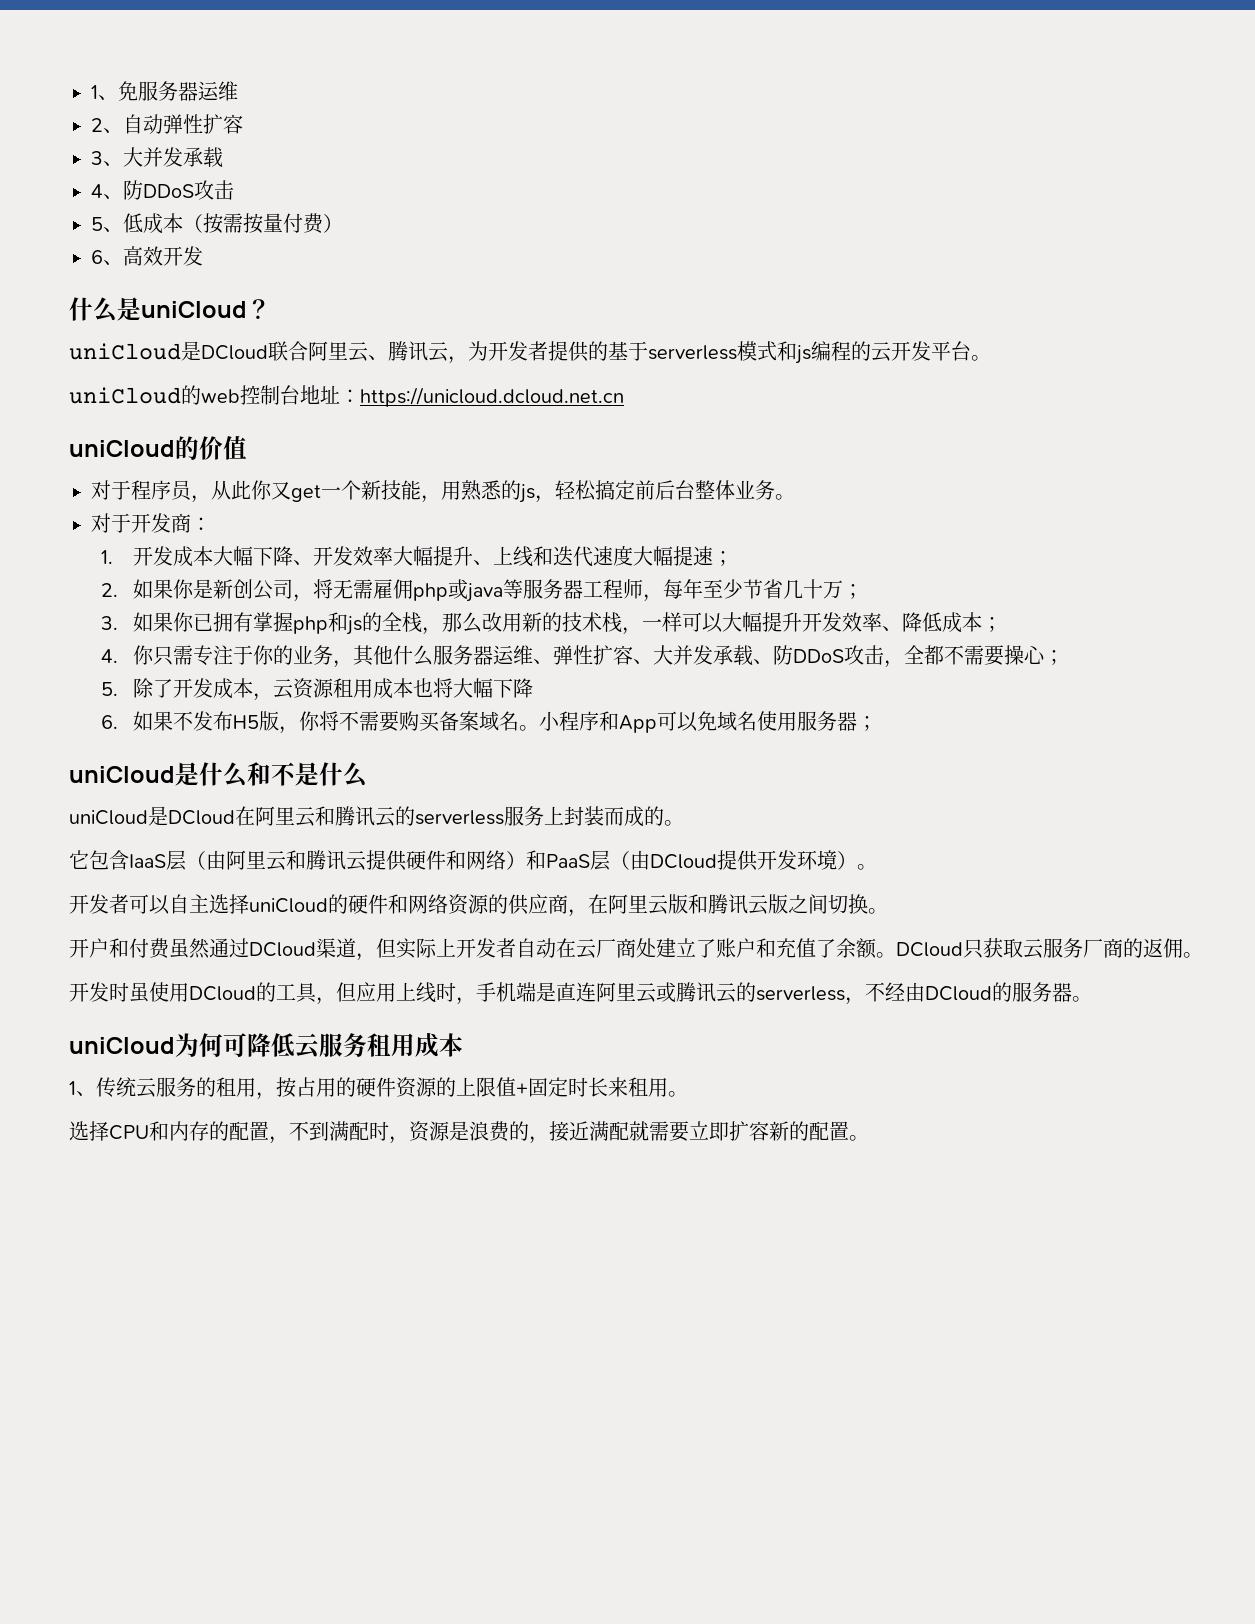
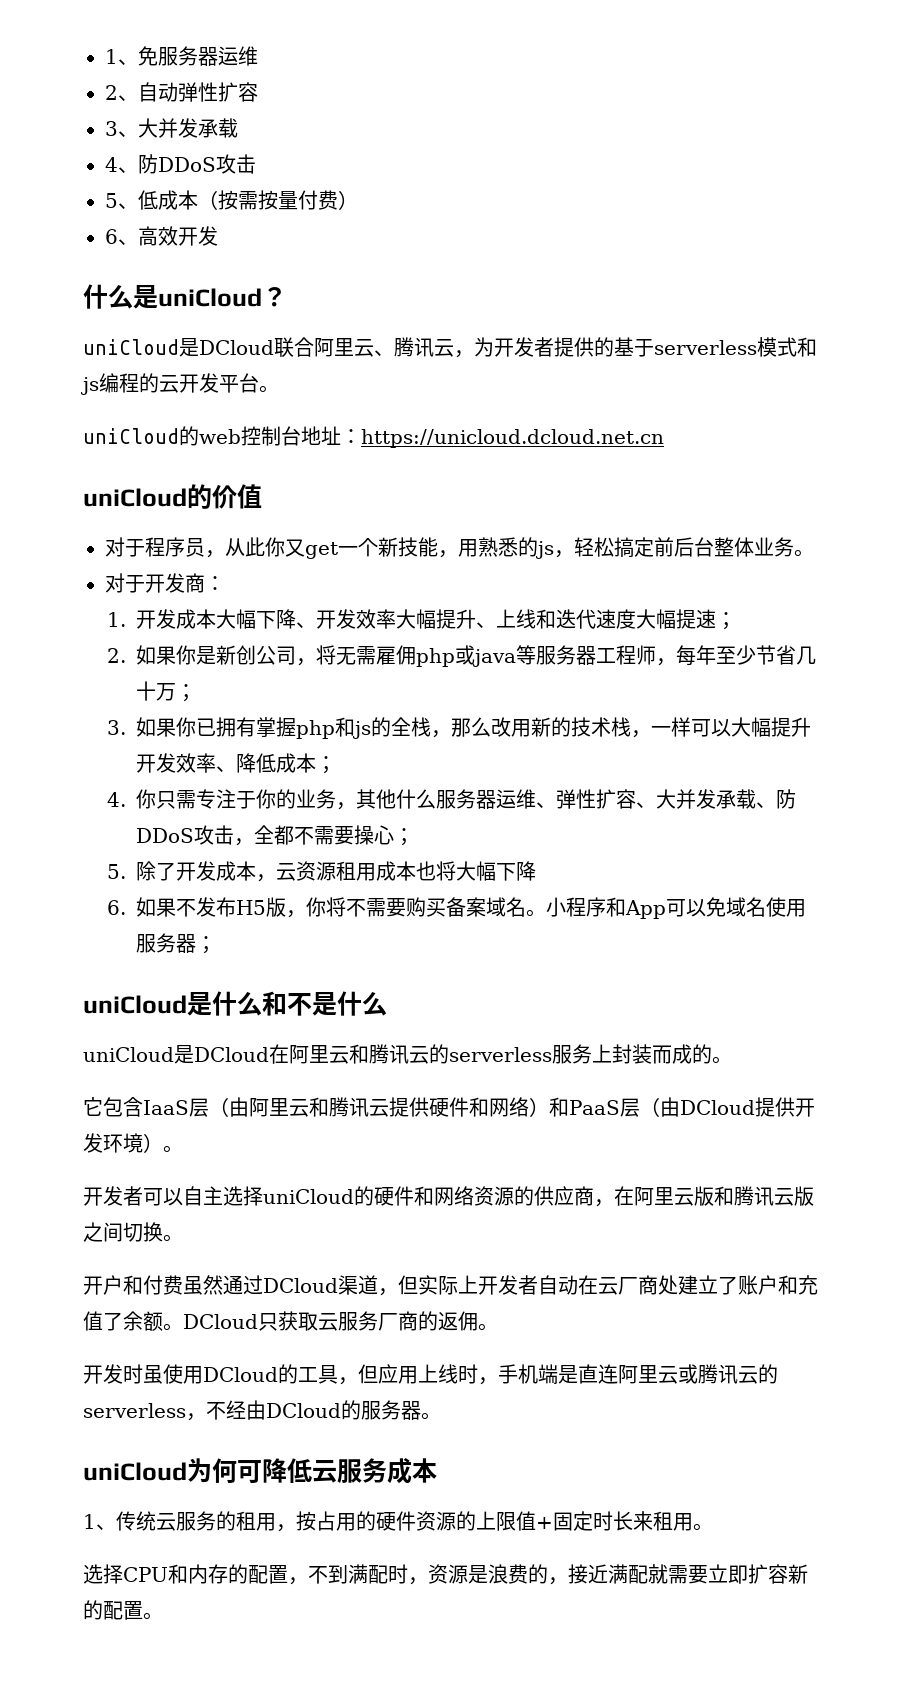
- uniCloud为何可降低云服务租用成本
+ uniCloud为何可降低云服务成本

